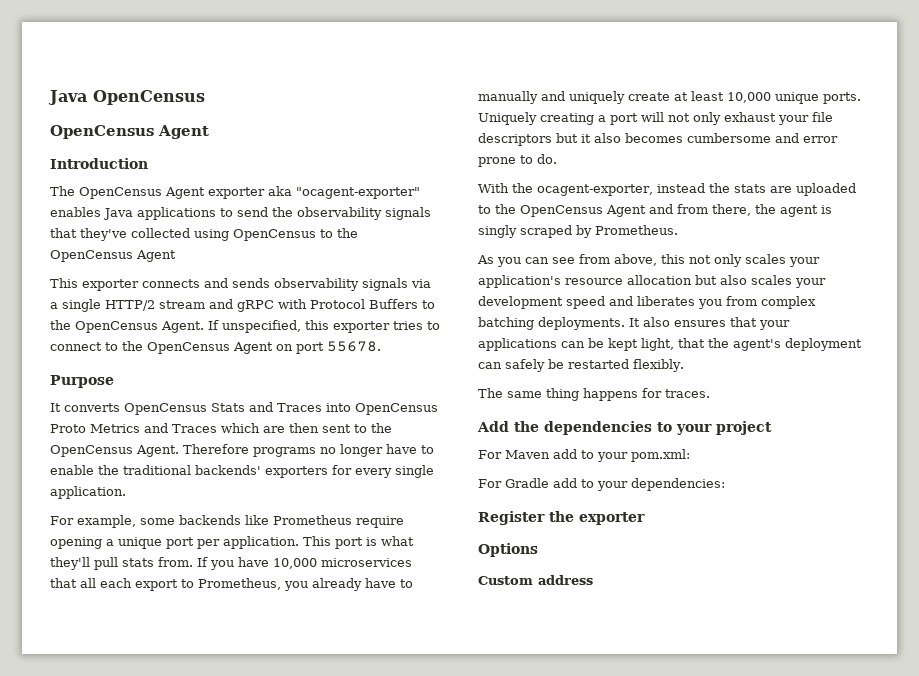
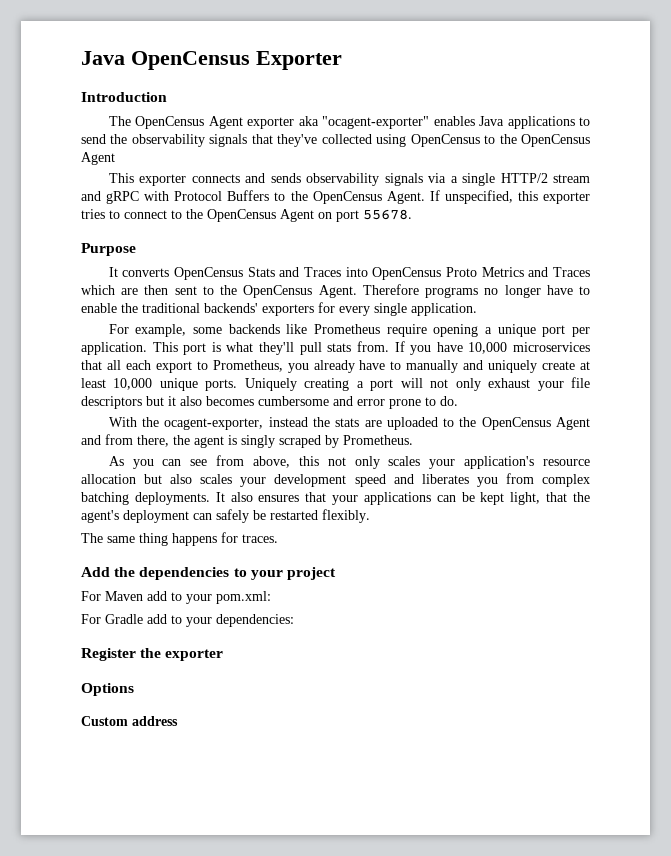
- Java OpenCensus
- OpenCensus Agent
+ Java OpenCensus Exporter

